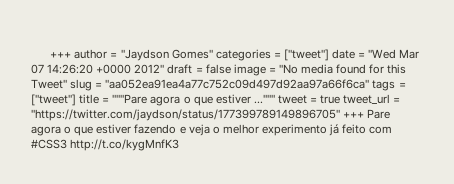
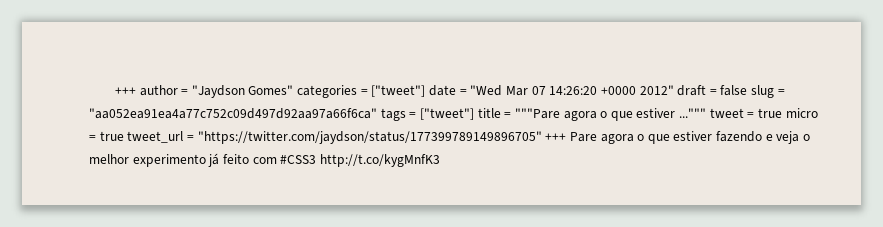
- +++ author = "Jaydson Gomes" categories = ["tweet"] date = "Wed Mar 07 14:26:20 +0000 2012" draft = false image = "No media found for this Tweet" slug = "aa052ea91ea4a77c752c09d497d92aa97a66f6ca" tags = ["tweet"] title = """Pare agora o que estiver ...""" tweet = true tweet_url = "https://twitter.com/jaydson/status/177399789149896705" +++ Pare agora o que estiver fazendo e veja o melhor experimento já feito com #CSS3 http://t.co/kygMnfK3
+ +++ author = "Jaydson Gomes" categories = ["tweet"] date = "Wed Mar 07 14:26:20 +0000 2012" draft = false slug = "aa052ea91ea4a77c752c09d497d92aa97a66f6ca" tags = ["tweet"] title = """Pare agora o que estiver ...""" tweet = true micro = true tweet_url = "https://twitter.com/jaydson/status/177399789149896705" +++ Pare agora o que estiver fazendo e veja o melhor experimento já feito com #CSS3 http://t.co/kygMnfK3

